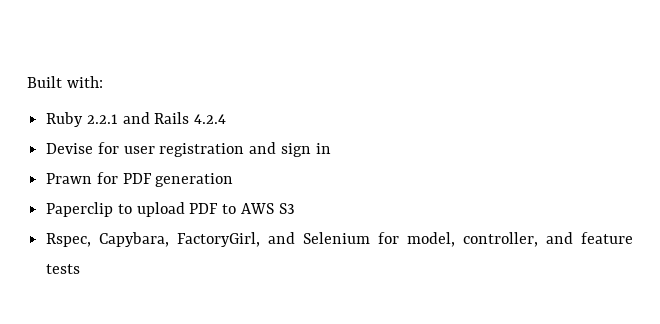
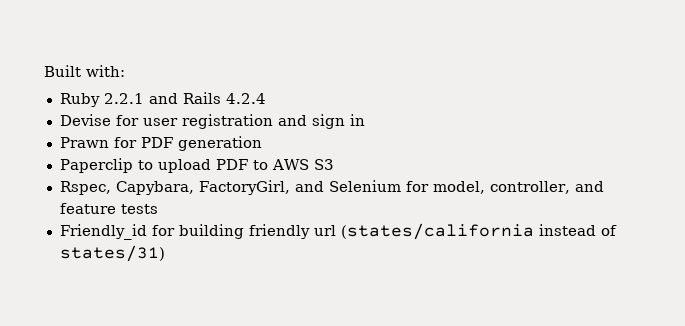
+ Friendly_id for building friendly url (states/california instead of states/31)

